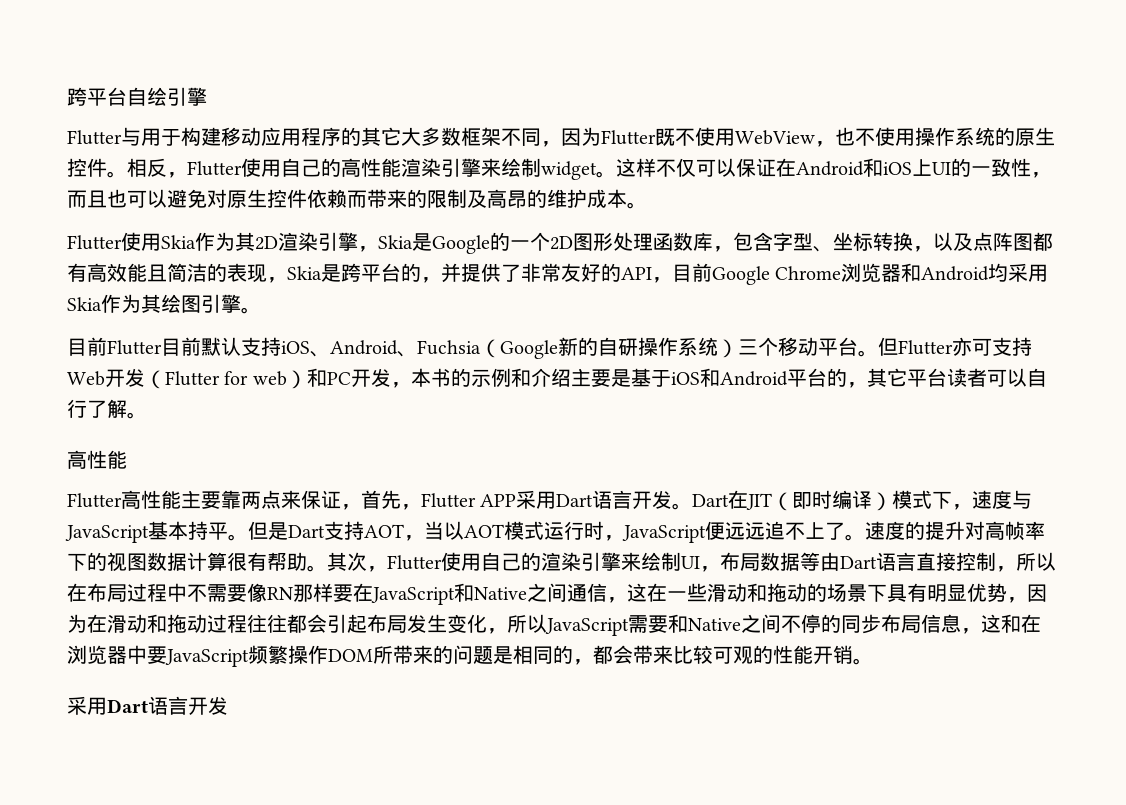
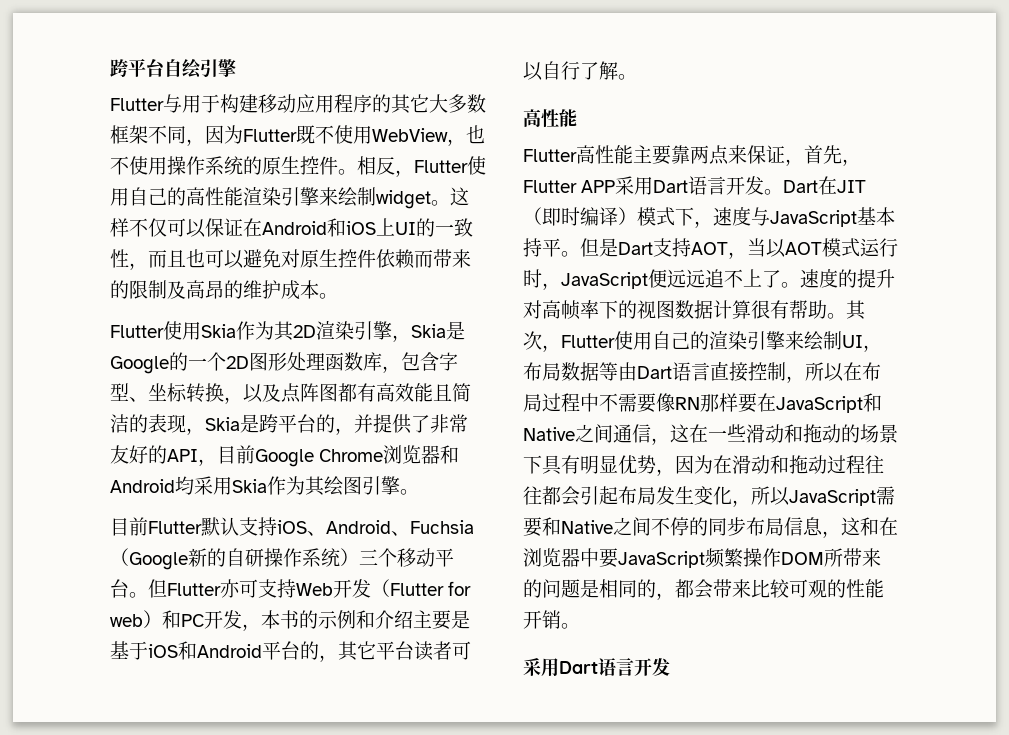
- 目前Flutter目前默认支持iOS、Android、Fuchsia（Google新的自研操作系统）三个移动平台。
+ 目前Flutter默认支持iOS、Android、Fuchsia（Google新的自研操作系统）三个移动平台。

